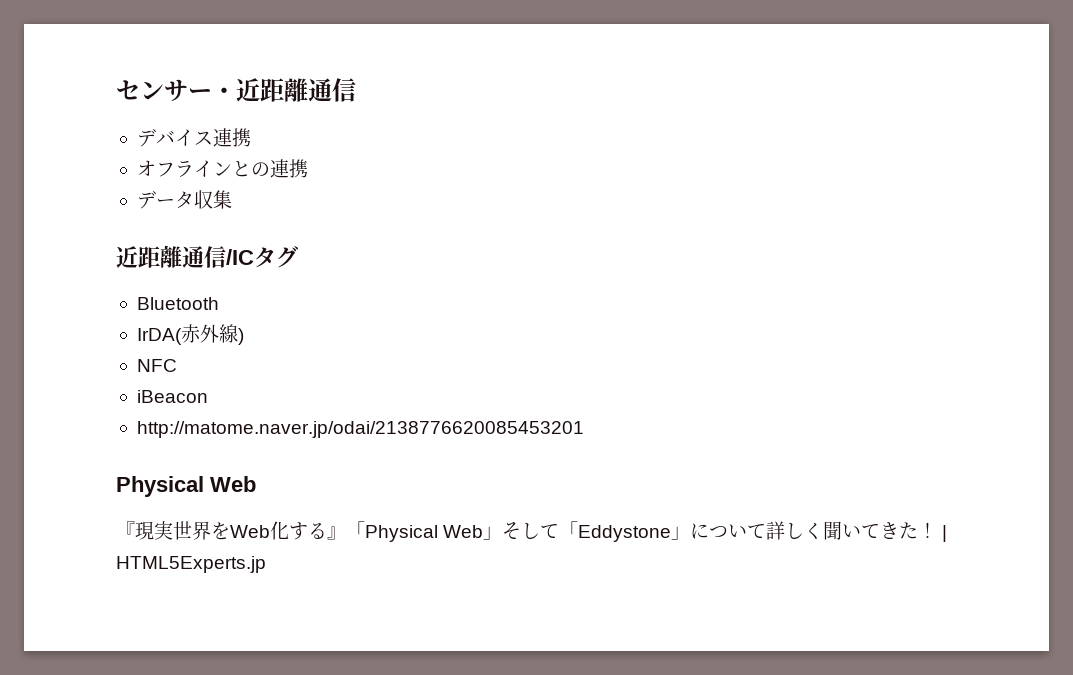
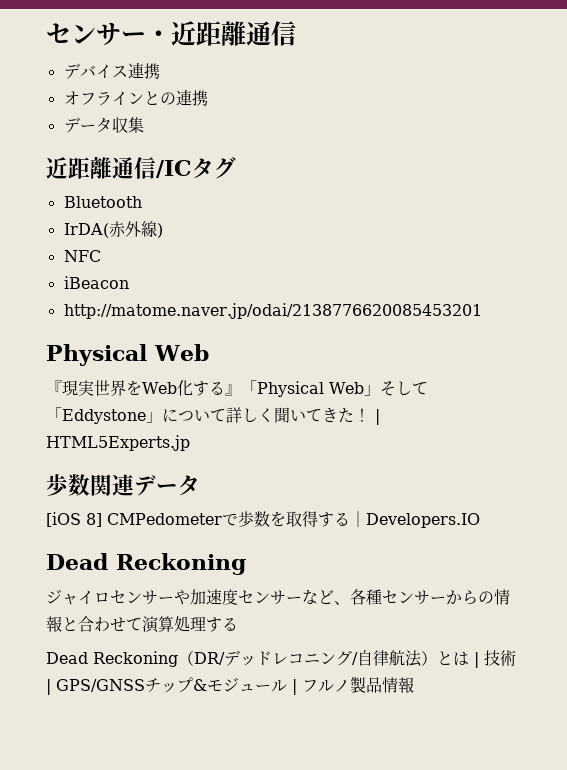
+ 歩数関連データ
+ [iOS 8] CMPedometerで歩数を取得する｜Developers.IO
+ Dead Reckoning
+ ジャイロセンサーや加速度センサーなど、各種センサーからの情報と合わせて演算処理する
+ Dead Reckoning（DR/デッドレコニング/自律航法）とは | 技術 | GPS/GNSSチップ&モジュール | フルノ製品情報

